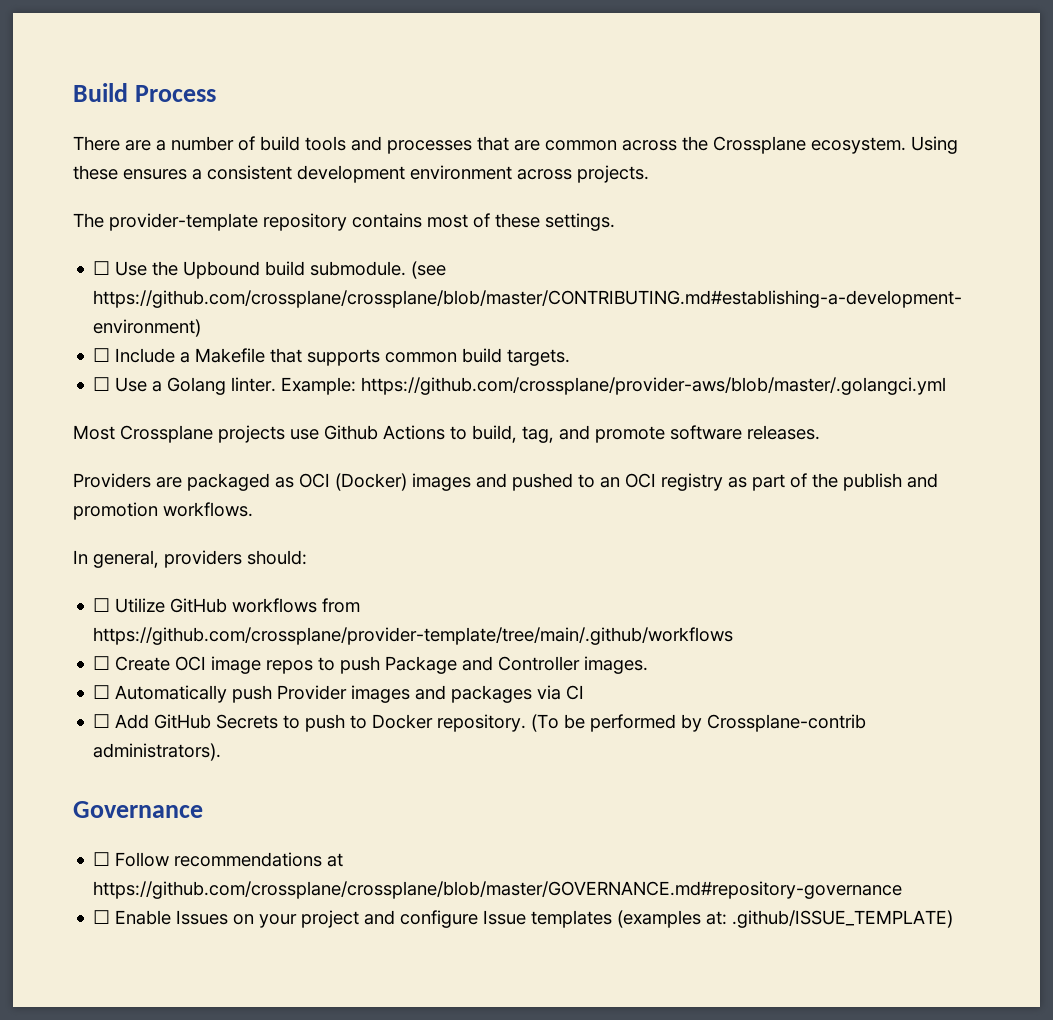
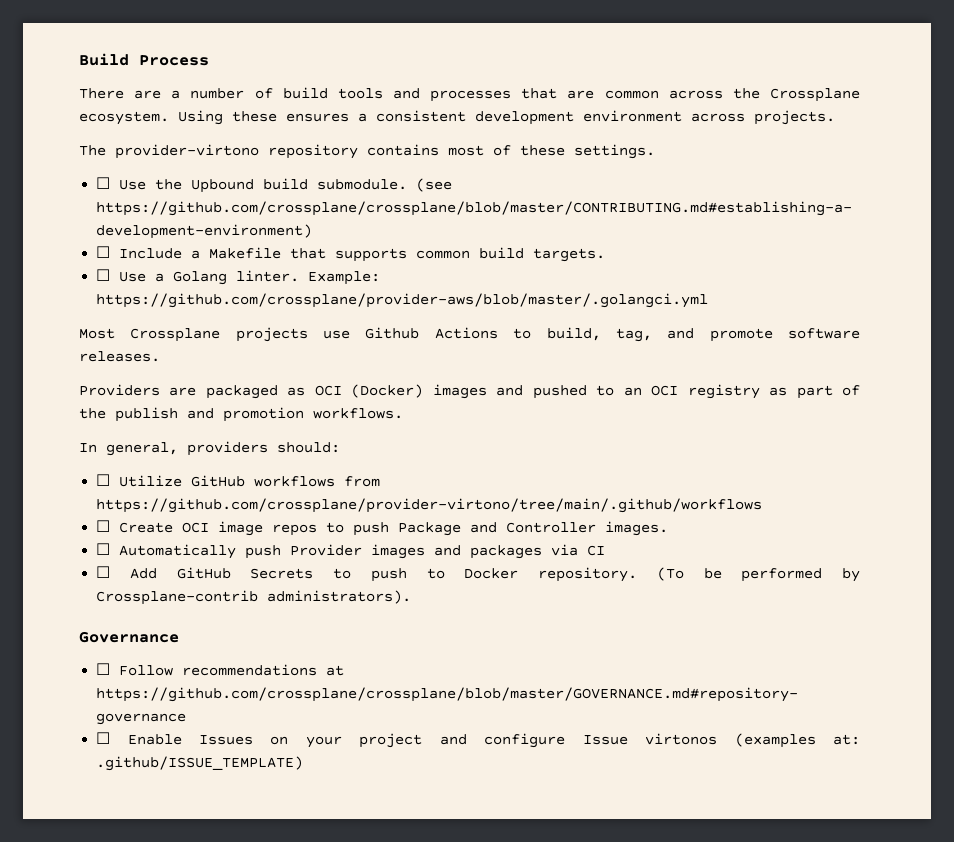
- The provider-template repository contains most of these settings.
+ The provider-virtono repository contains most of these settings.
- ☐ Utilize GitHub workflows from https://github.com/crossplane/provider-template/tree/main/.github/workflows
+ ☐ Utilize GitHub workflows from https://github.com/crossplane/provider-virtono/tree/main/.github/workflows
- ☐ Enable Issues on your project and configure Issue templates (examples at: .github/ISSUE_TEMPLATE)
+ ☐ Enable Issues on your project and configure Issue virtonos (examples at: .github/ISSUE_TEMPLATE)

